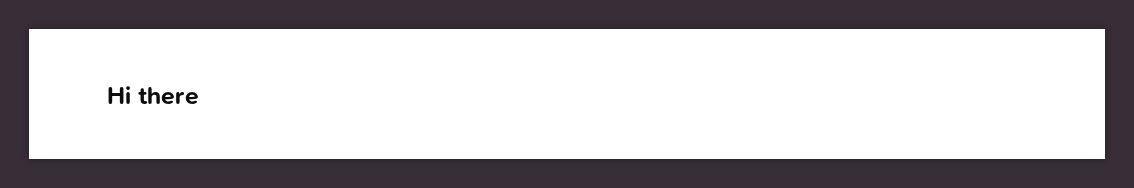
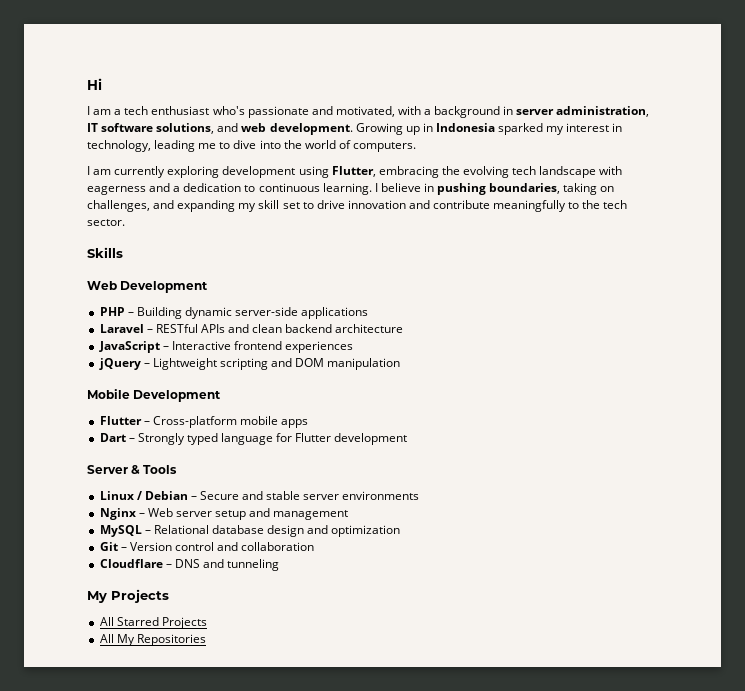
- Hi there
+ Hi
+ I am a tech enthusiast who's passionate and motivated, with a background in server administration, IT software solutions, and web development. Growing up in Indonesia sparked my interest in technology, leading me to dive into the world of computers.
+ I am currently exploring development using Flutter, embracing the evolving tech landscape with eagerness and a dedication to continuous learning. I believe in pushing boundaries, taking on challenges, and expanding my skill set to drive innovation and contribute meaningfully to the tech sector.
+ Skills
+ Web Development
+ PHP – Building dynamic server-side applications
+ Laravel – RESTful APIs and clean backend architecture
+ JavaScript – Interactive frontend experiences
+ jQuery – Lightweight scripting and DOM manipulation
+ Mobile Development
+ Flutter – Cross-platform mobile apps
+ Dart – Strongly typed language for Flutter development
+ Server & Tools
+ Linux / Debian – Secure and stable server environments
+ Nginx – Web server setup and management
+ MySQL – Relational database design and optimization
+ Git – Version control and collaboration
+ Cloudflare – DNS and tunneling
+ My Projects
+ All Starred Projects
+ All My Repositories

